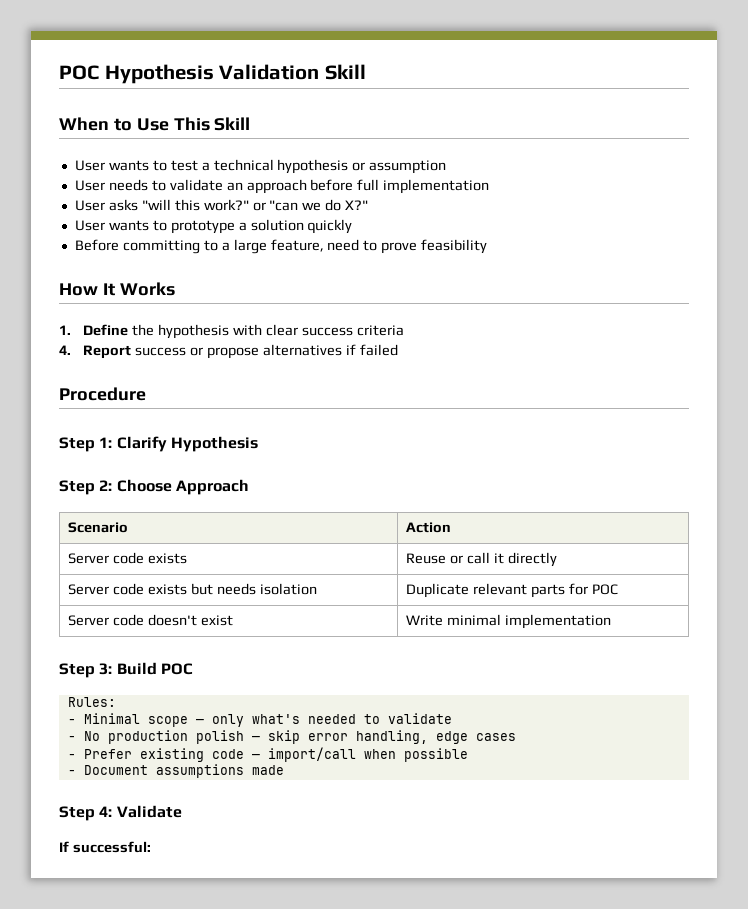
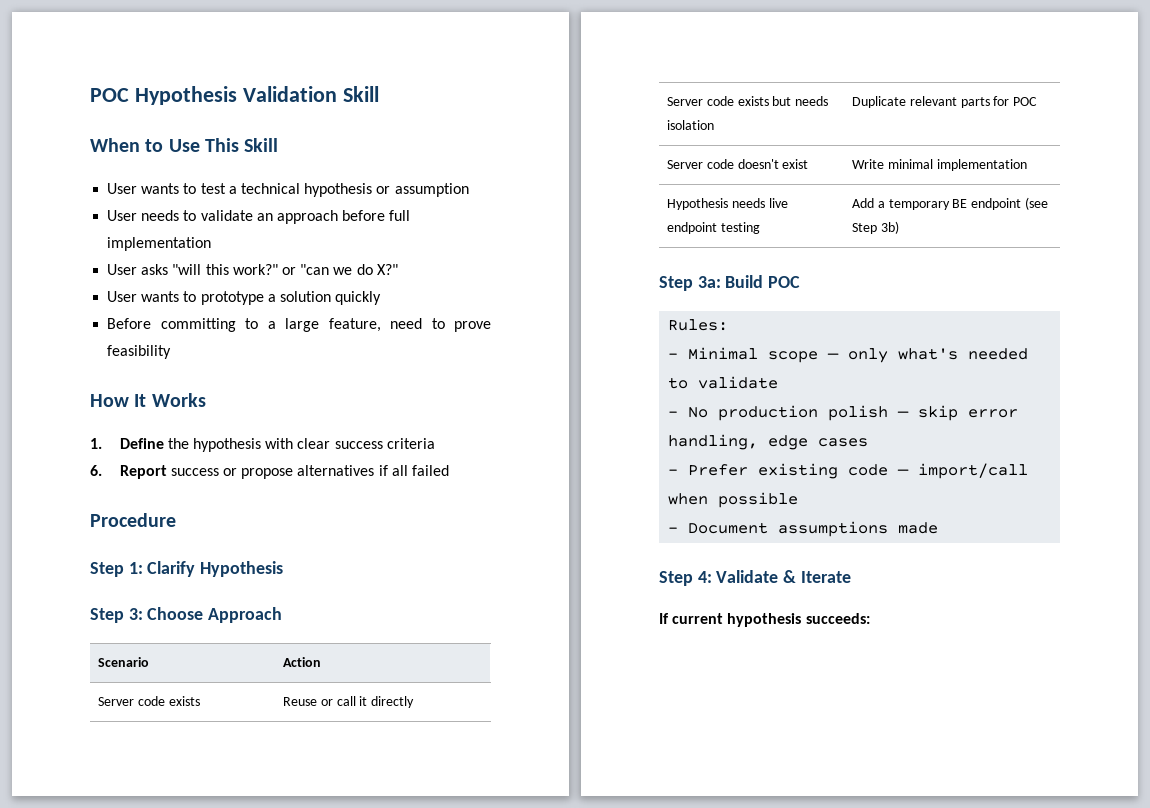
- 4. Report success or propose alternatives if failed
+ 6. Report success or propose alternatives if all failed
- Step 2: Choose Approach
+ Step 3: Choose Approach
- Step 3: Build POC
+ Hypothesis needs live endpoint testing | Add a temporary BE endpoint (see Step 3b)
+ Step 3a: Build POC
- Step 4: Validate
+ Step 4: Validate & Iterate
- If successful:
+ If current hypothesis succeeds:

